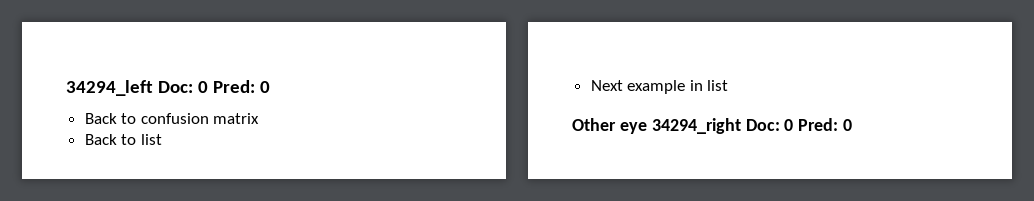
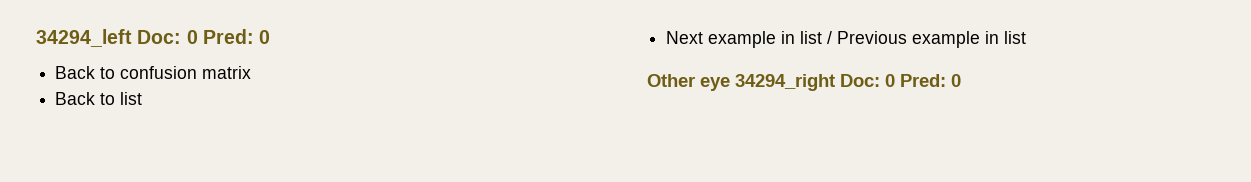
- Next example in list
+ Next example in list / Previous example in list

